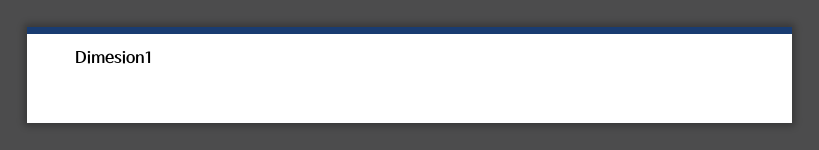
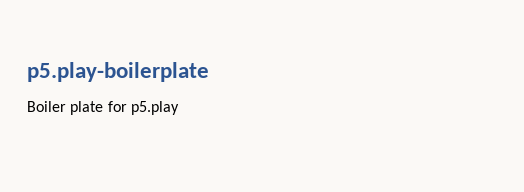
- Dimesion1
+ p5.play-boilerplate
+ Boiler plate for p5.play

